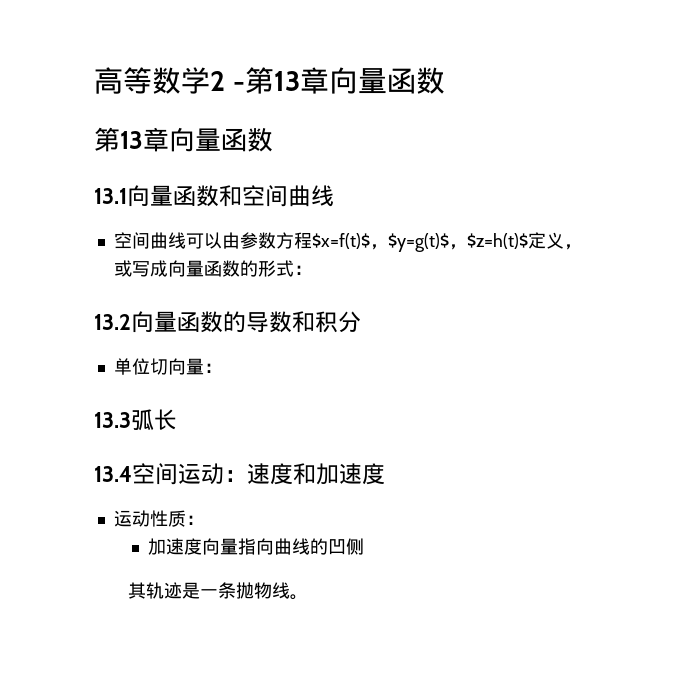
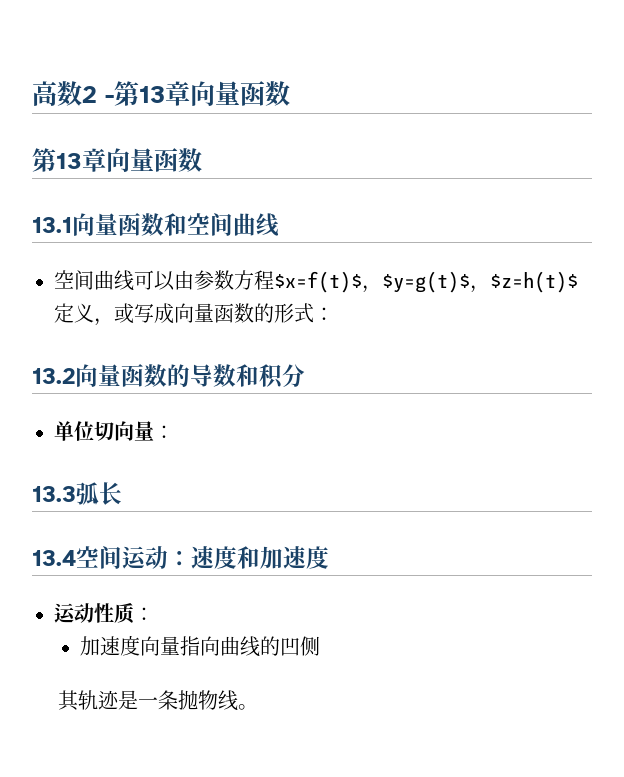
- 高等数学2 -第13章向量函数
+ 高数2 -第13章向量函数

